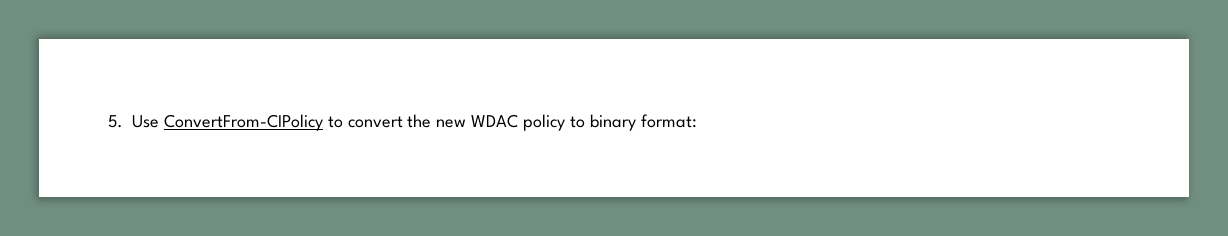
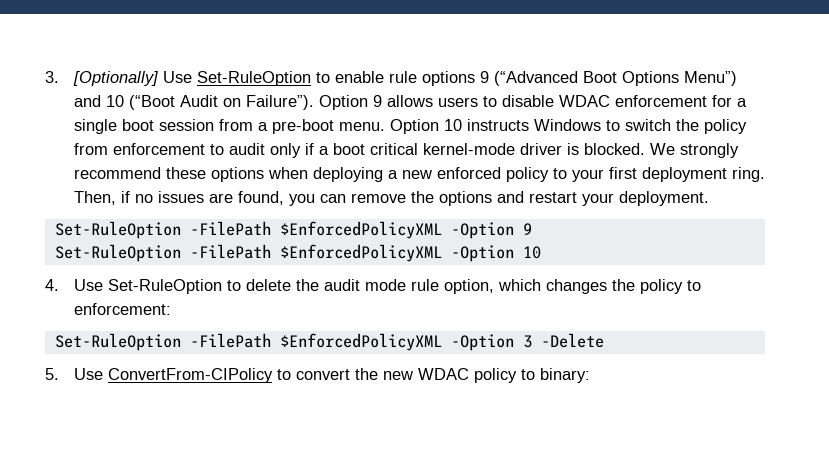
+ 3. [Optionally] Use Set-RuleOption to enable rule options 9 (“Advanced Boot Options Menu”) and 10 (“Boot Audit on Failure”). Option 9 allows users to disable WDAC enforcement for a single boot session from a pre-boot menu. Option 10 instructs Windows to switch the policy from enforcement to audit only if a boot critical kernel-mode driver is blocked. We strongly recommend these options when deploying a new enforced policy to your first deployment ring. Then, if no issues are found, you can remove the options and restart your deployment.
+ Set-RuleOption -FilePath $EnforcedPolicyXML -Option 9
+ Set-RuleOption -FilePath $EnforcedPolicyXML -Option 10
+ 4. Use Set-RuleOption to delete the audit mode rule option, which changes the policy to enforcement:
+ Set-RuleOption -FilePath $EnforcedPolicyXML -Option 3 -Delete
- 5. Use ConvertFrom-CIPolicy to convert the new WDAC policy to binary format:
+ 5. Use ConvertFrom-CIPolicy to convert the new WDAC policy to binary:

